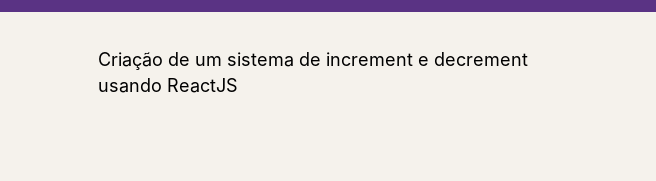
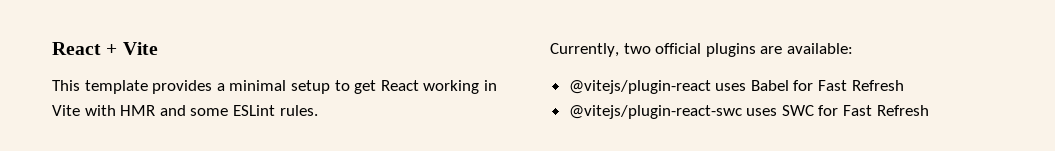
- Criação de um sistema de increment e decrement usando ReactJS
+ React + Vite
+ This template provides a minimal setup to get React working in Vite with HMR and some ESLint rules.
+ Currently, two official plugins are available:
+ @vitejs/plugin-react uses Babel for Fast Refresh
+ @vitejs/plugin-react-swc uses SWC for Fast Refresh

